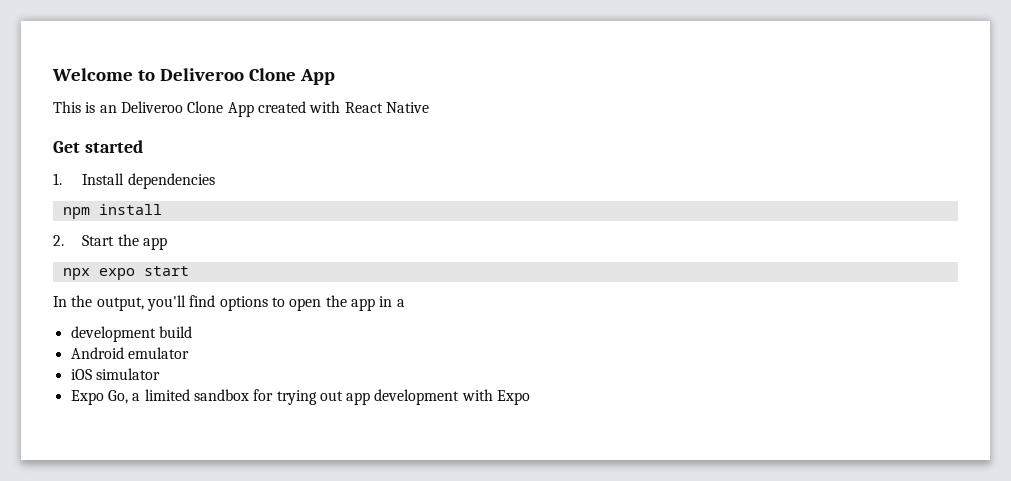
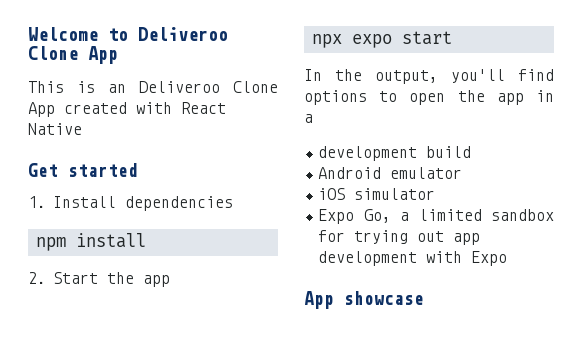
+ App showcase

